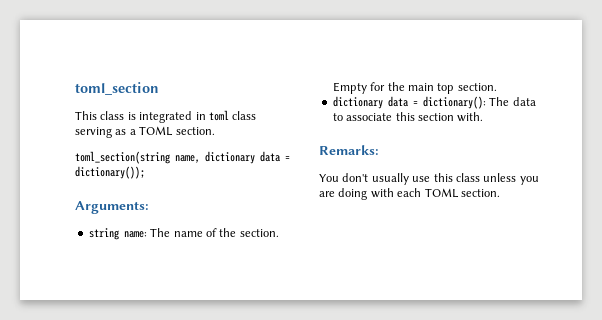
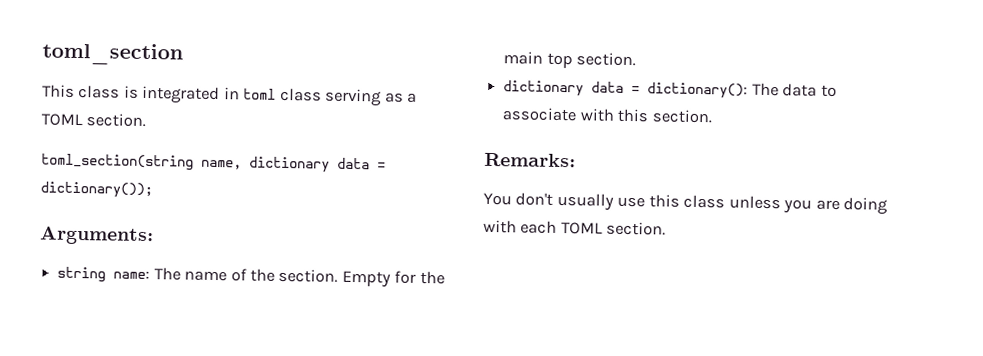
- dictionary data = dictionary(): The data to associate this section with.
+ dictionary data = dictionary(): The data to associate with this section.

